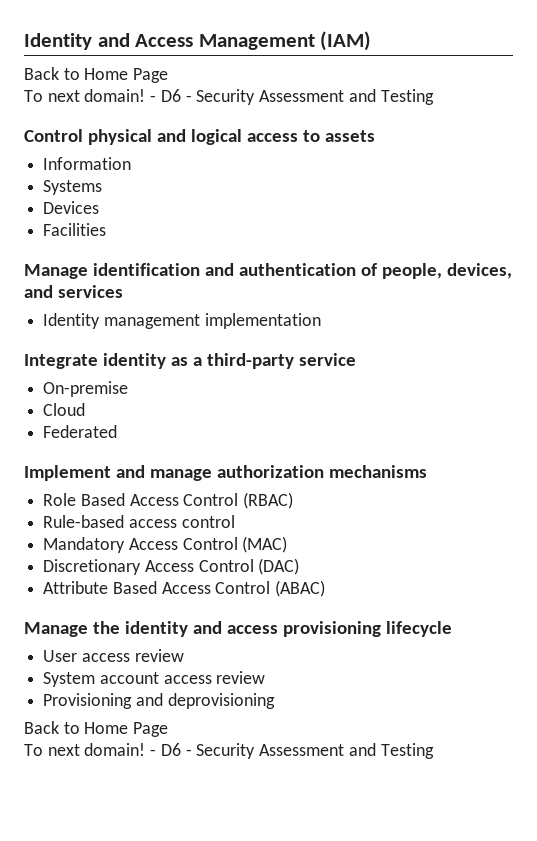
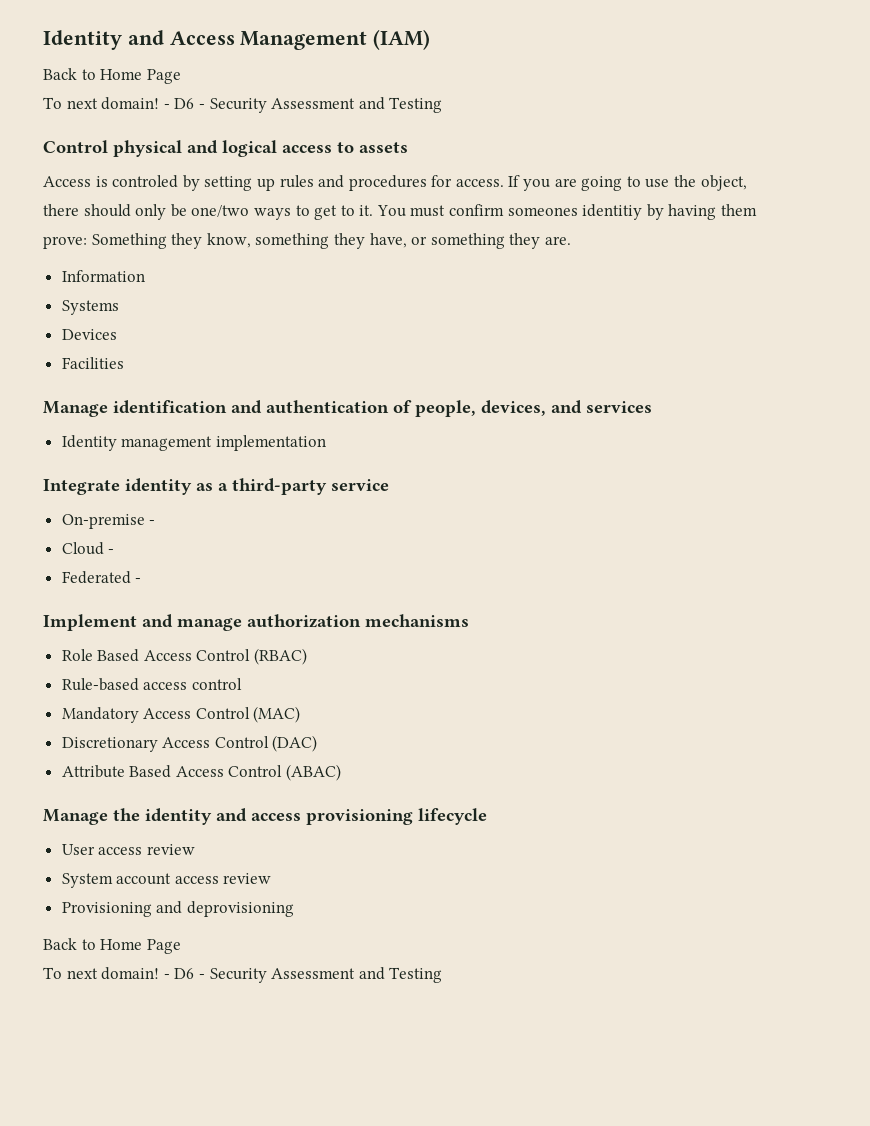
+ Access is controled by setting up rules and procedures for access. If you are going to use the object, there should only be one/two ways to get to it. You must confirm someones identitiy by having them prove: Something they know, something they have, or something they are.
- On-premise
+ On-premise -
- Cloud
+ Cloud -
- Federated
+ Federated -

